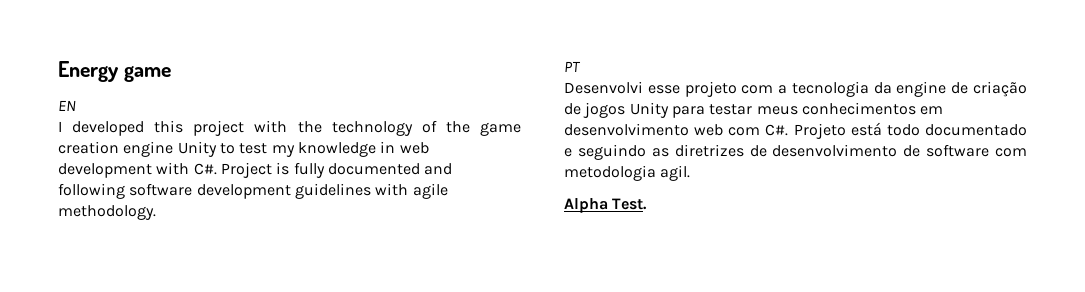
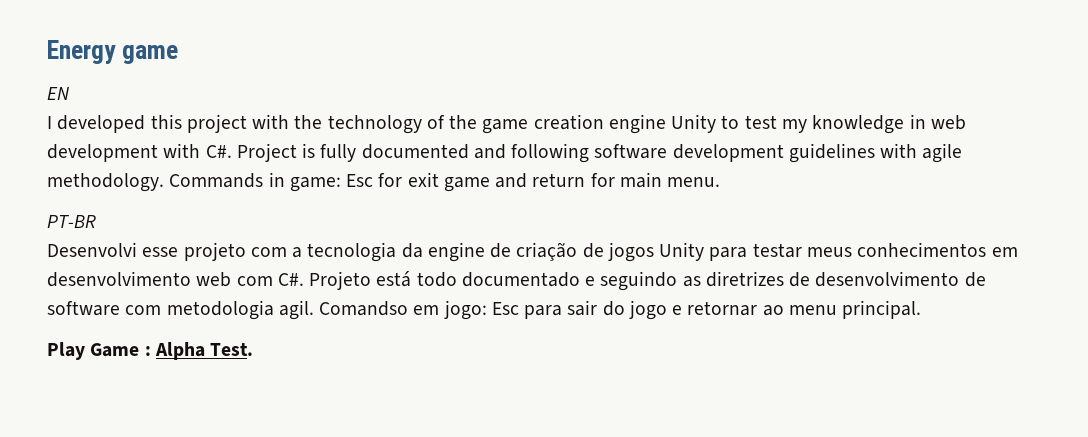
- I developed this project with the technology of the game creation engine Unity to test my knowledge in web development with C#. Project is fully documented and following software development guidelines with agile methodology.
- PT
+ I developed this project with the technology of the game creation engine Unity to test my knowledge in web development with C#. Project is fully documented and following software development guidelines with agile methodology. Commands in game: Esc for exit game and return for main menu.
+ PT-BR
- Desenvolvi esse projeto com a tecnologia da engine de criação de jogos Unity para testar meus conhecimentos em desenvolvimento web com C#. Projeto está todo documentado e seguindo as diretrizes de desenvolvimento de software com metodologia agil.
- Alpha Test.
+ Desenvolvi esse projeto com a tecnologia da engine de criação de jogos Unity para testar meus conhecimentos em desenvolvimento web com C#. Projeto está todo documentado e seguindo as diretrizes de desenvolvimento de software com metodologia agil. Comandso em jogo: Esc para sair do jogo e retornar ao menu principal.
+ Play Game : Alpha Test.

